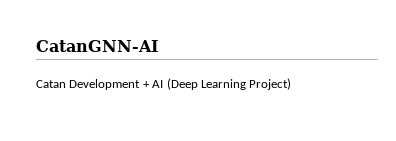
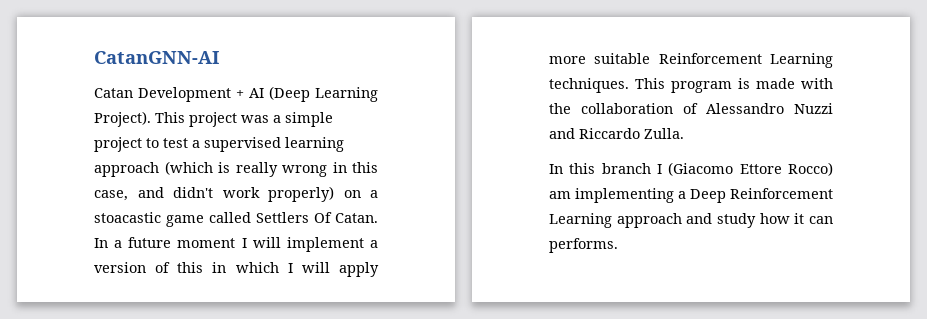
- Catan Development + AI (Deep Learning Project)
+ Catan Development + AI (Deep Learning Project). This project was a simple project to test a supervised learning approach (which is really wrong in this case, and didn't work properly) on a stoacastic game called Settlers Of Catan. In a future moment I will implement a version of this in which I will apply more suitable Reinforcement Learning techniques. This program is made with the collaboration of Alessandro Nuzzi and Riccardo Zulla.
+ In this branch I (Giacomo Ettore Rocco) am implementing a Deep Reinforcement Learning approach and study how it can performs.

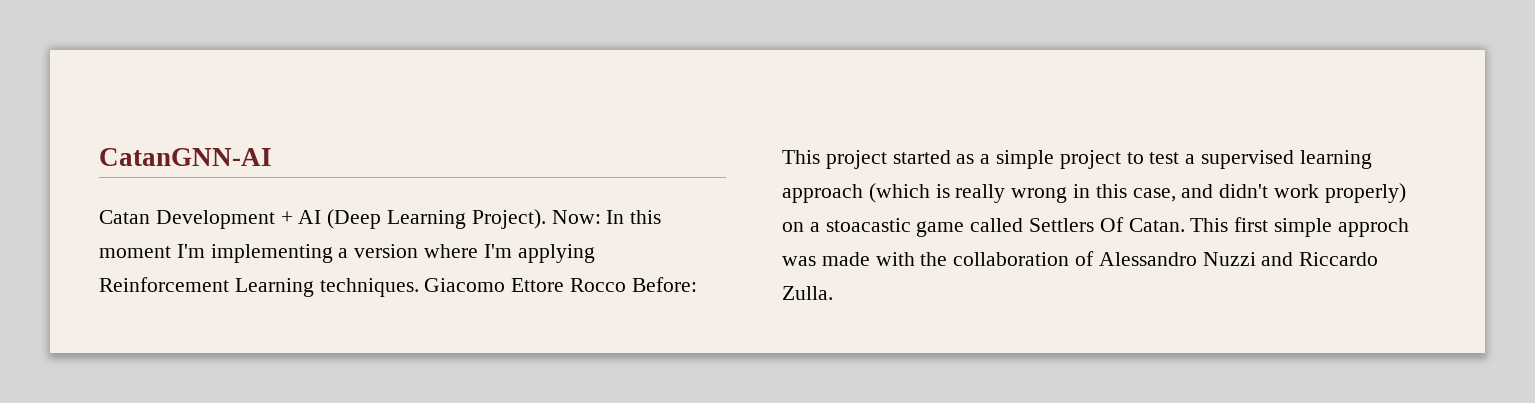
- This project was a simple project to test a supervised learning approach (which is really wrong in this case, and didn't work properly) on a stoacastic game called Settlers Of Catan.
+ Now: In this moment I'm implementing a version where I'm applying Reinforcement Learning techniques. Giacomo Ettore Rocco Before: This project started as a simple project to test a supervised learning approach (which is really wrong in this case, and didn't work properly) on a stoacastic game called Settlers Of Catan.
- In a future moment I will implement a version of this in which I will apply more suitable Reinforcement Learning techniques. This program is made with the collaboration of Alessandro Nuzzi and Riccardo Zulla.
+ This first simple approch was made with the collaboration of Alessandro Nuzzi and Riccardo Zulla.
- In this branch I (Giacomo Ettore Rocco) am implementing a Deep Reinforcement Learning approach and study how it can performs.

